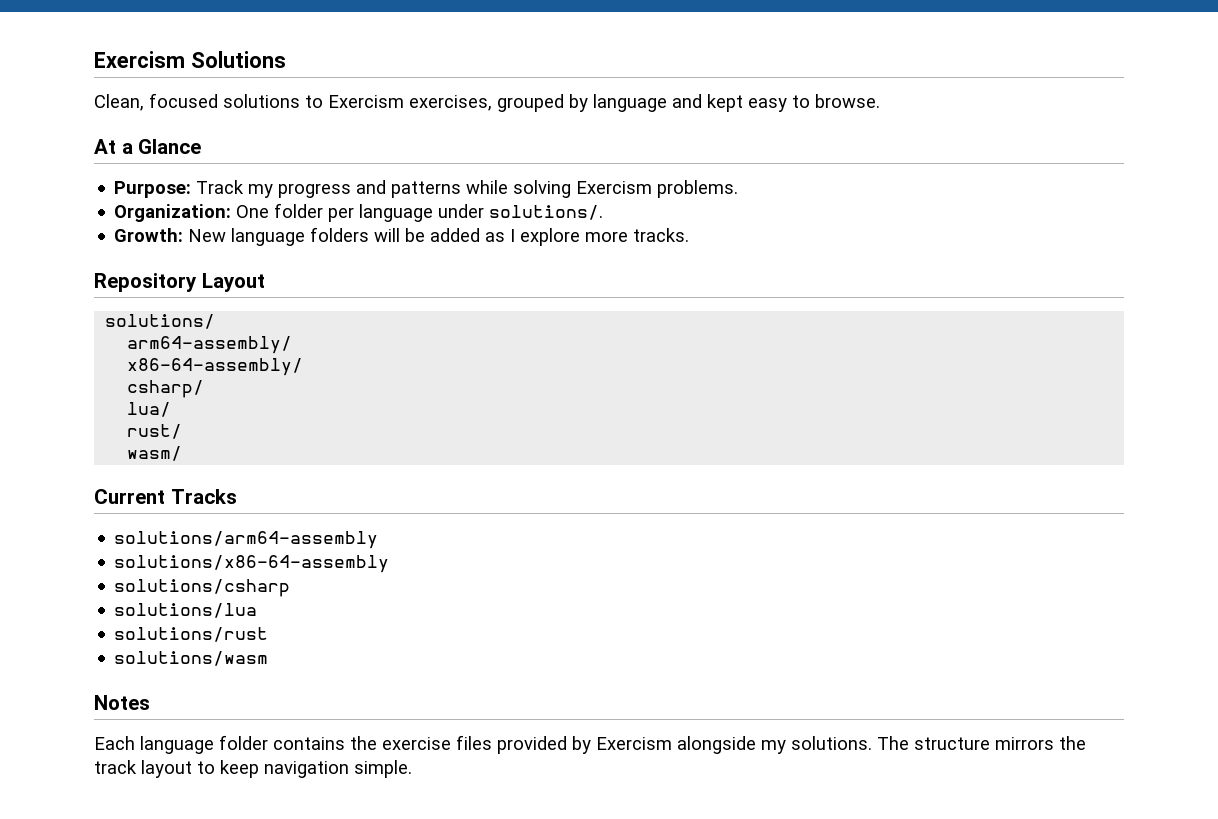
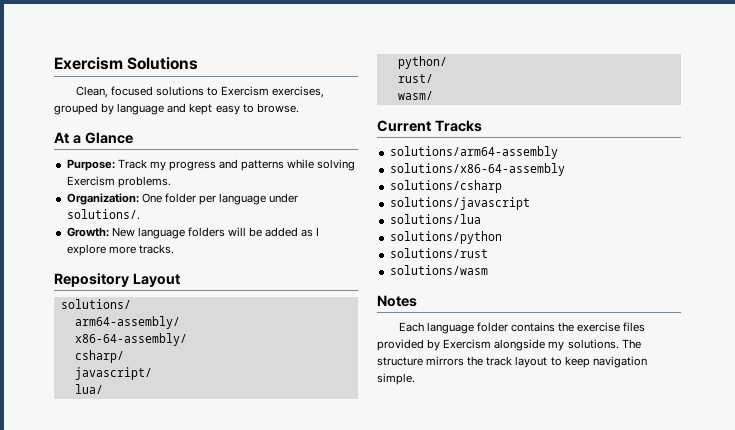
+ javascript/
+ python/
+ solutions/javascript
+ solutions/python

